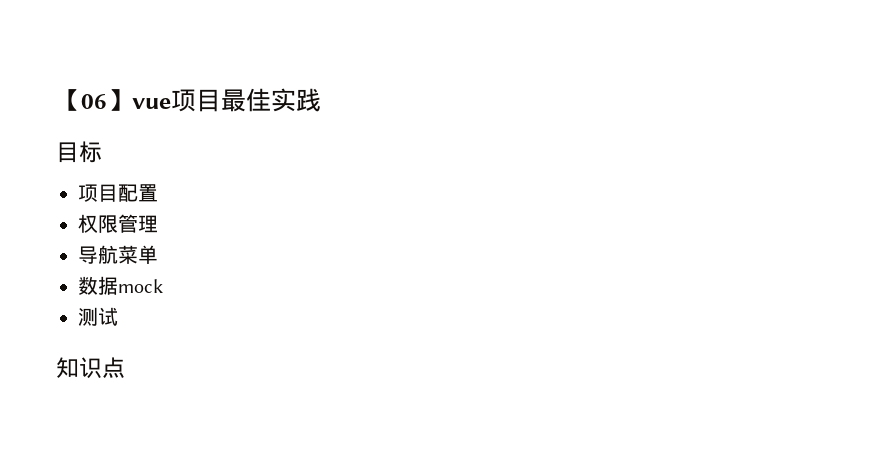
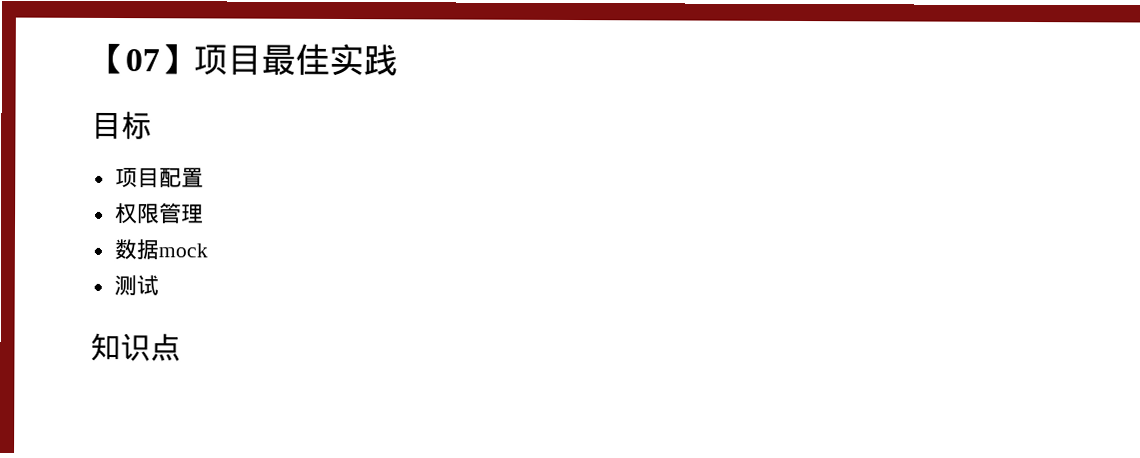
- 【06】vue项目最佳实践
+ 【07】项目最佳实践
- 导航菜单

